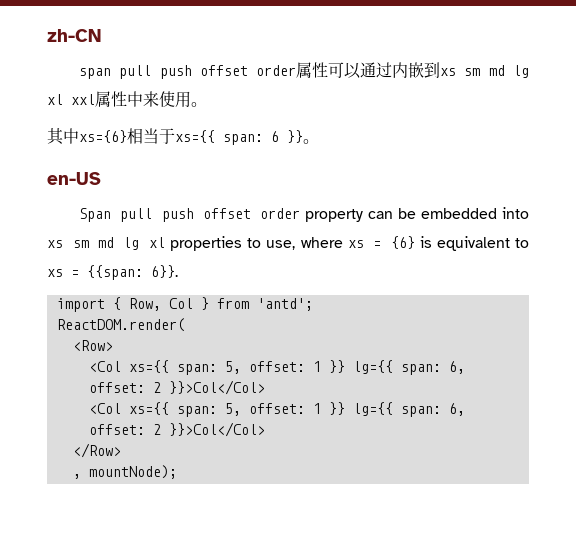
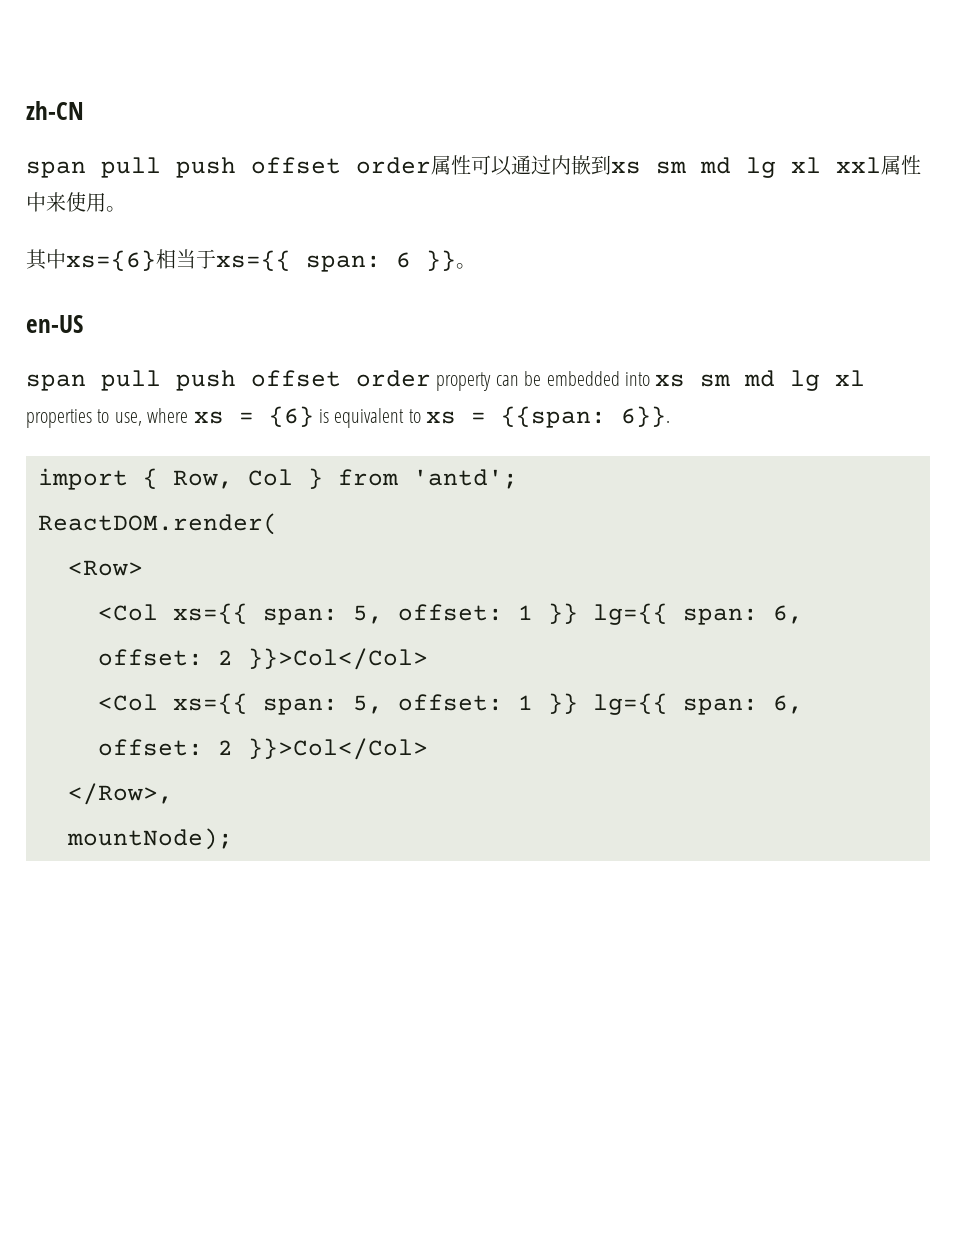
- Span pull push offset order property can be embedded into xs sm md lg xl properties to use, where xs = {6} is equivalent to xs = {{span: 6}}.
+ span pull push offset order property can be embedded into xs sm md lg xl properties to use, where xs = {6} is equivalent to xs = {{span: 6}}.
- </Row>
- , mountNode);
+ </Row>,
+ mountNode);

